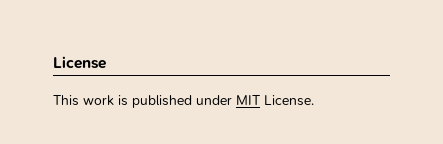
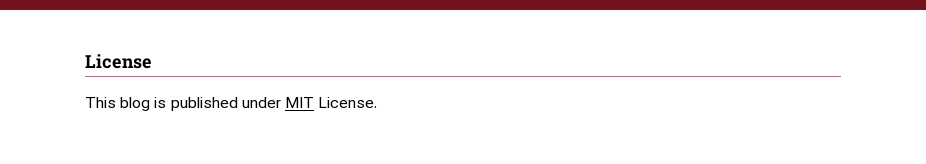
- This work is published under MIT License.
+ This blog is published under MIT License.

